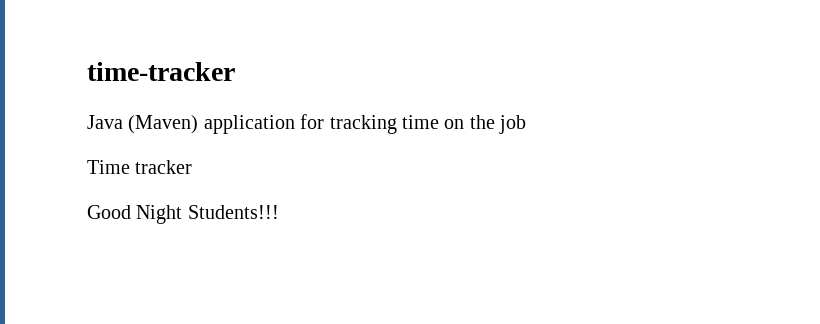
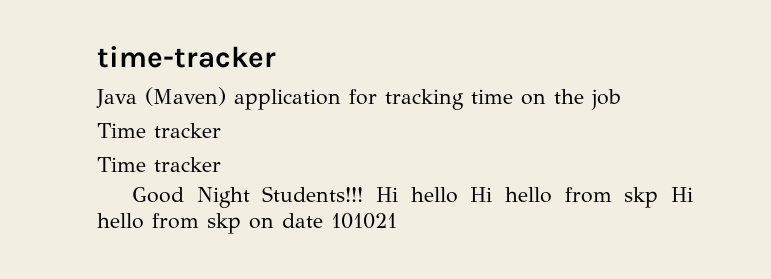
  Java (Maven) application for tracking time on the job
+ Time tracker
+ Hi hello Hi hello from skp Hi hello from skp on date 101021

